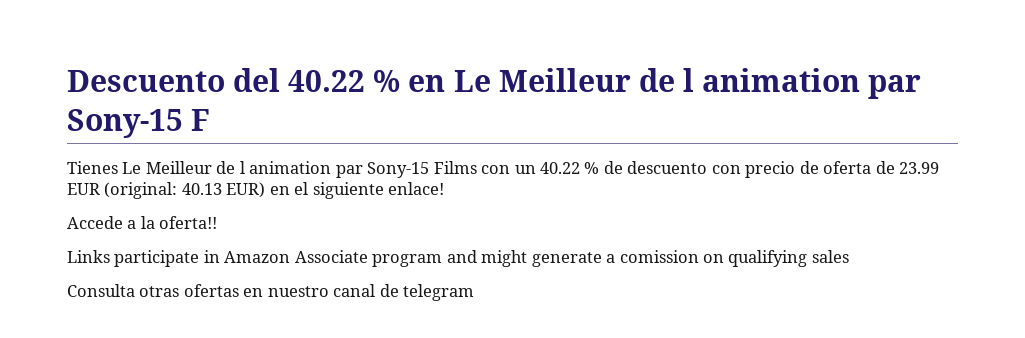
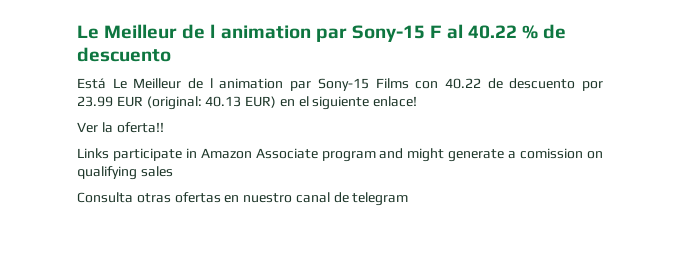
- Descuento del 40.22 % en Le Meilleur de l animation par Sony-15 F
- Tienes Le Meilleur de l animation par Sony-15 Films con un 40.22 % de descuento con precio de oferta de 23.99 EUR (original: 40.13 EUR) en el siguiente enlace!
+ Le Meilleur de l animation par Sony-15 F al 40.22 % de descuento
+ Está Le Meilleur de l animation par Sony-15 Films con 40.22 de descuento por 23.99 EUR (original: 40.13 EUR) en el siguiente enlace!
- Accede a la oferta!!
+ Ver la oferta!!

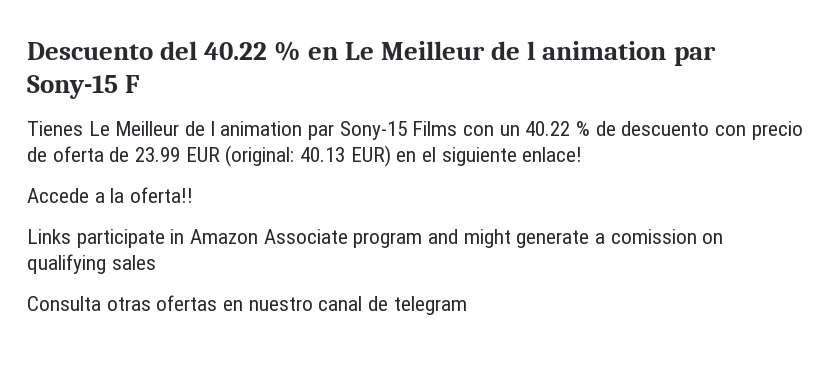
- Le Meilleur de l animation par Sony-15 F al 40.22 % de descuento
- Está Le Meilleur de l animation par Sony-15 Films con 40.22 de descuento por 23.99 EUR (original: 40.13 EUR) en el siguiente enlace!
+ Descuento del 40.22 % en Le Meilleur de l animation par Sony-15 F
+ Tienes Le Meilleur de l animation par Sony-15 Films con un 40.22 % de descuento con precio de oferta de 23.99 EUR (original: 40.13 EUR) en el siguiente enlace!
- Ver la oferta!!
+ Accede a la oferta!!

